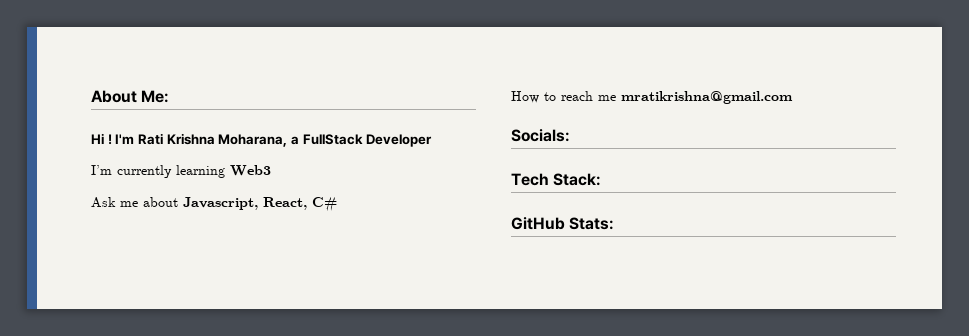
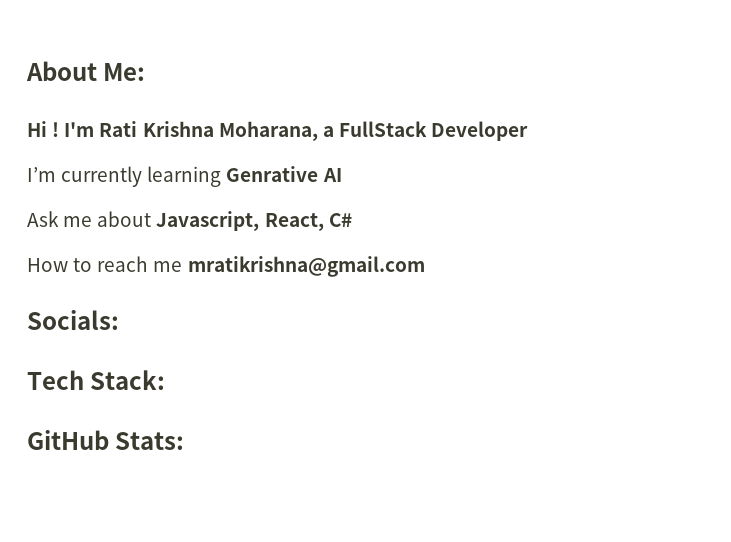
- I’m currently learning Web3
+ I’m currently learning Genrative AI

